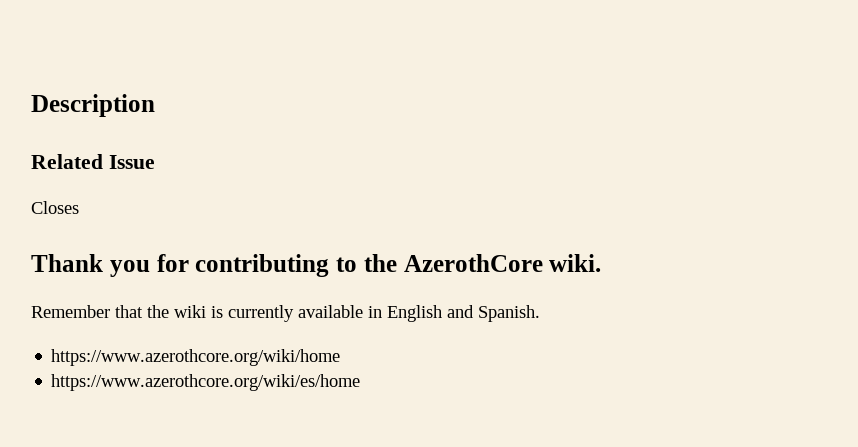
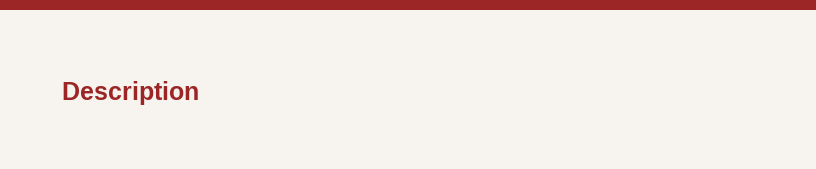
- Related Issue
- Closes
- Thank you for contributing to the AzerothCore wiki.
- Remember that the wiki is currently available in English and Spanish.
- https://www.azerothcore.org/wiki/home
- https://www.azerothcore.org/wiki/es/home

